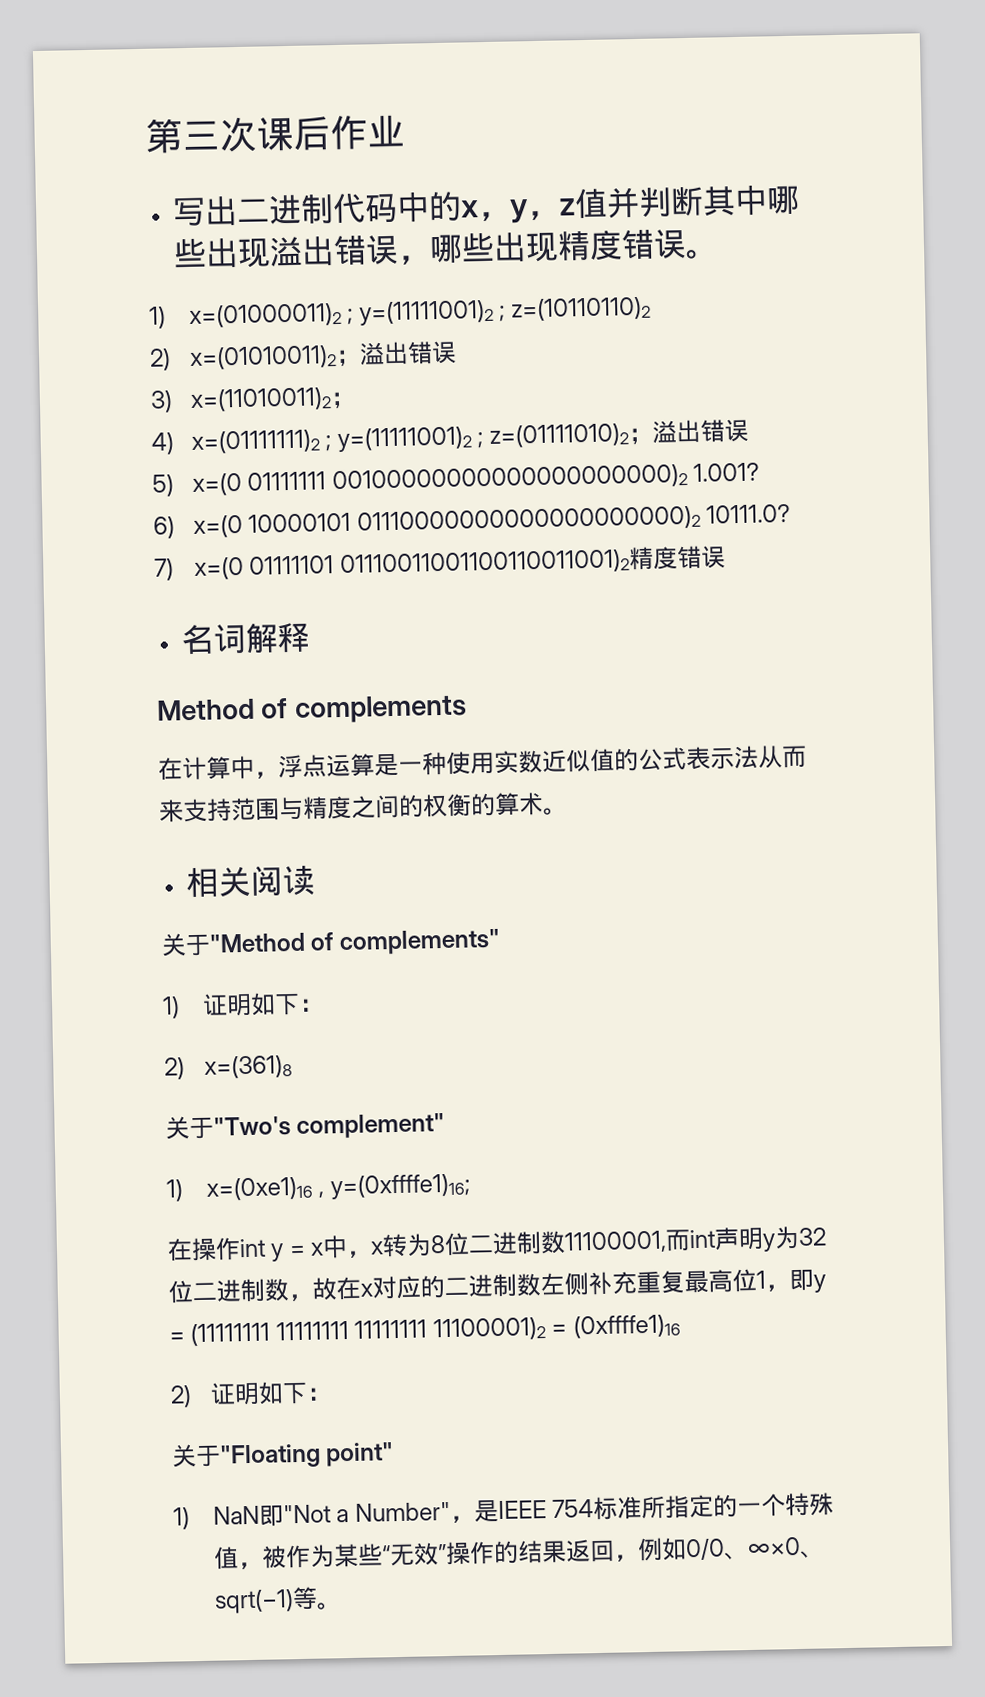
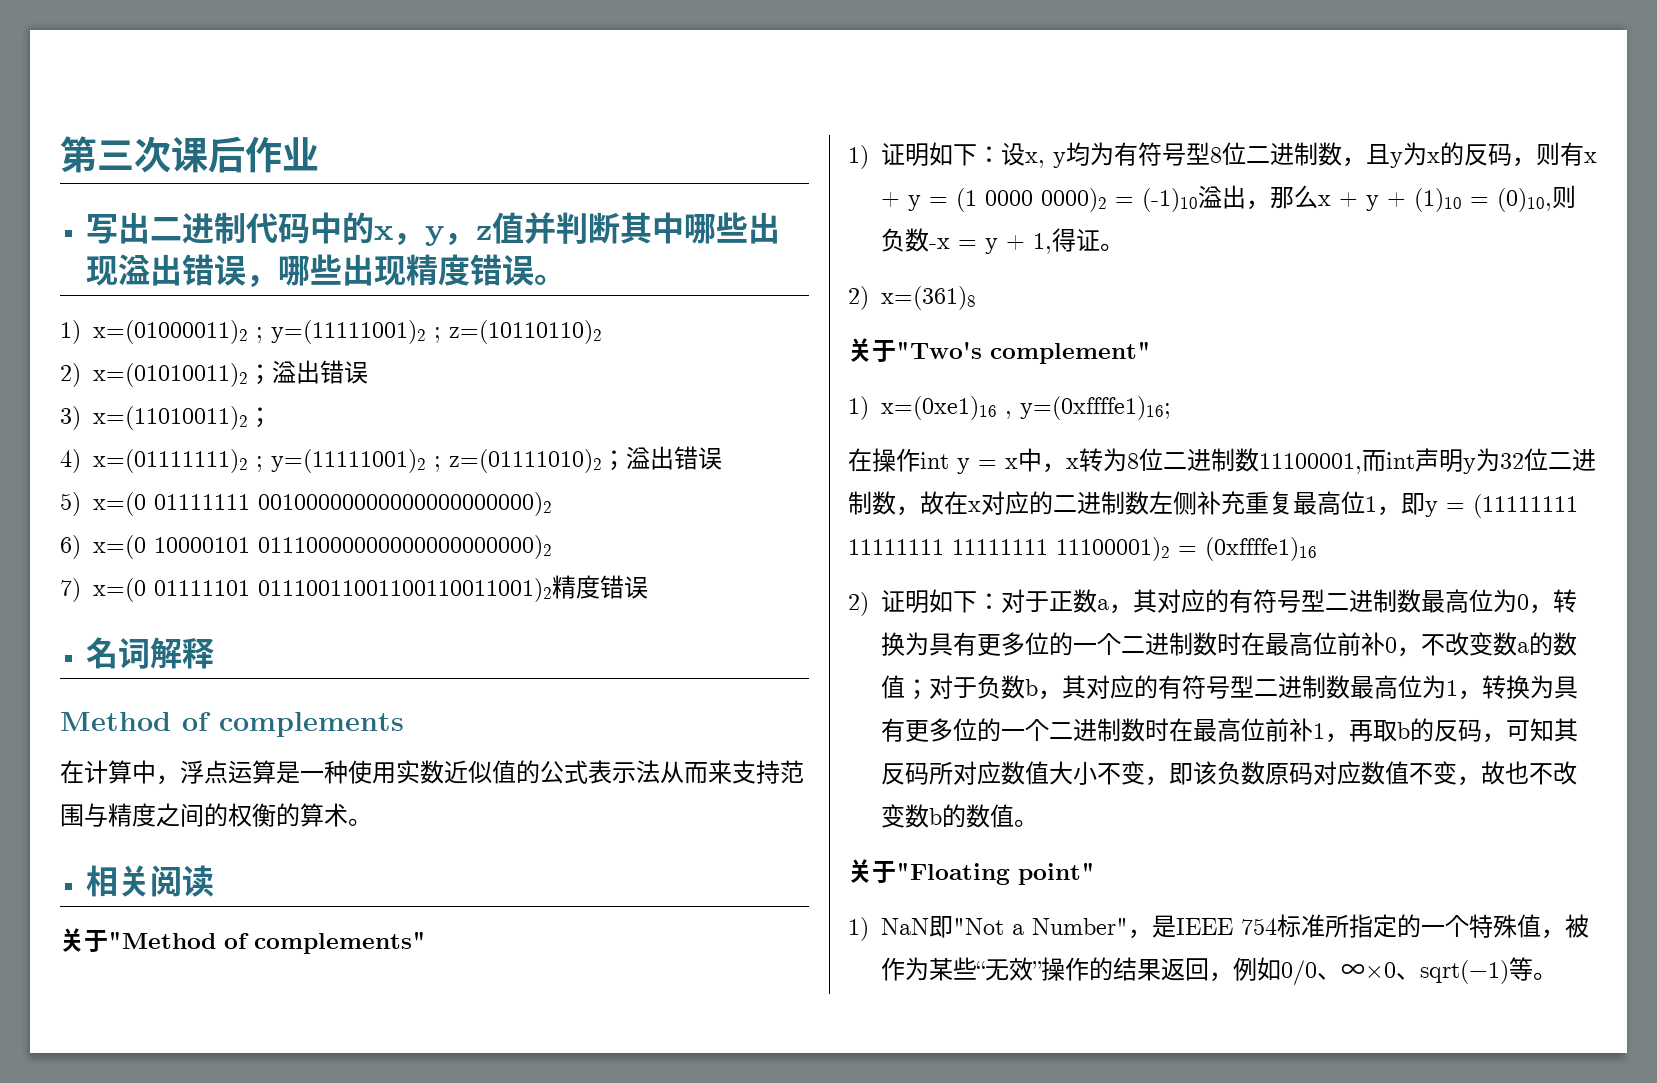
- 5) x=(0 01111111 00100000000000000000000)2 1.001?
+ 5) x=(0 01111111 00100000000000000000000)2
- 6) x=(0 10000101 01110000000000000000000)2 10111.0?
+ 6) x=(0 10000101 01110000000000000000000)2
- 1)证明如下：
+ 1)证明如下：设x, y均为有符号型8位二进制数，且y为x的反码，则有x + y = (1 0000 0000)2 = (-1)10溢出，那么x + y + (1)10 = (0)10,则负数-x = y + 1,得证。
- 2)证明如下：
+ 2)证明如下：对于正数a，其对应的有符号型二进制数最高位为0，转换为具有更多位的一个二进制数时在最高位前补0，不改变数a的数值；对于负数b，其对应的有符号型二进制数最高位为1，转换为具有更多位的一个二进制数时在最高位前补1，再取b的反码，可知其反码所对应数值大小不变，即该负数原码对应数值不变，故也不改变数b的数值。

